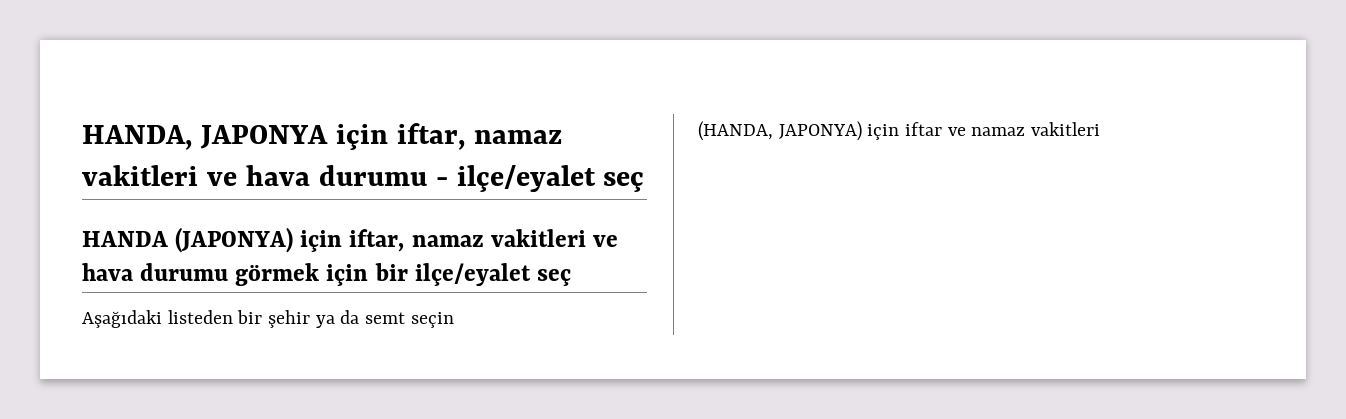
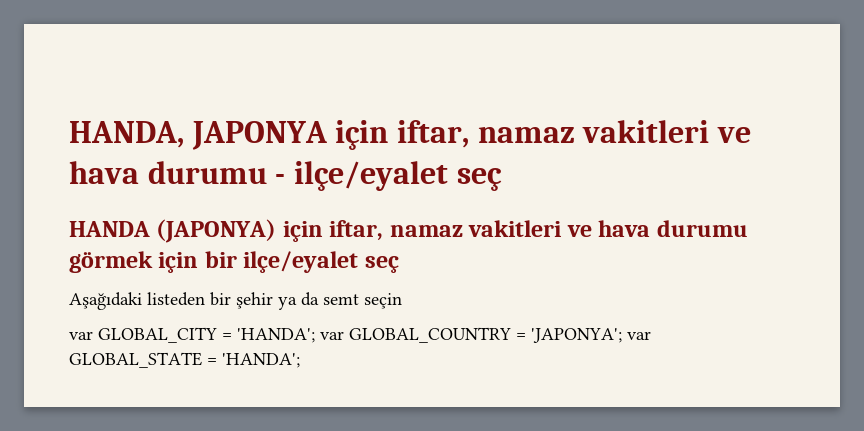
- (HANDA, JAPONYA) için iftar ve namaz vakitleri
+ var GLOBAL_CITY = 'HANDA'; var GLOBAL_COUNTRY = 'JAPONYA'; var GLOBAL_STATE = 'HANDA';

